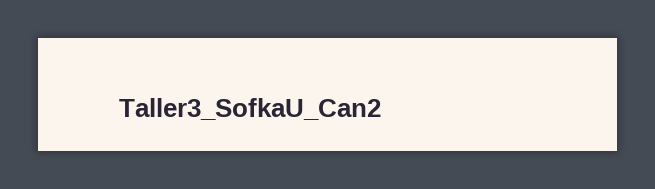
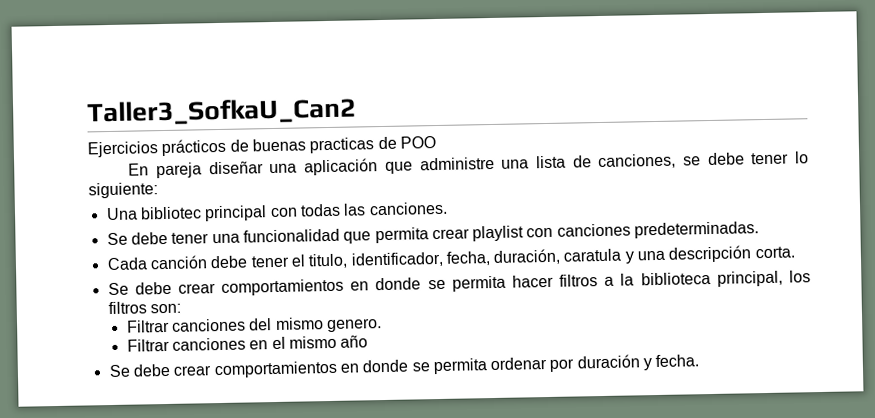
+ Ejercicios prácticos de buenas practicas de POO
+ En pareja diseñar una aplicación que administre una lista de canciones, se debe tener lo siguiente:
+ Una bibliotec principal con todas las canciones.
+ Se debe tener una funcionalidad que permita crear playlist con canciones predeterminadas.
+ Cada canción debe tener el titulo, identificador, fecha, duración, caratula y una descripción corta.
+ Se debe crear comportamientos en donde se permita hacer filtros a la biblioteca principal, los filtros son:
+ Filtrar canciones del mismo genero.
+ Filtrar canciones en el mismo año
+ Se debe crear comportamientos en donde se permita ordenar por duración y fecha.

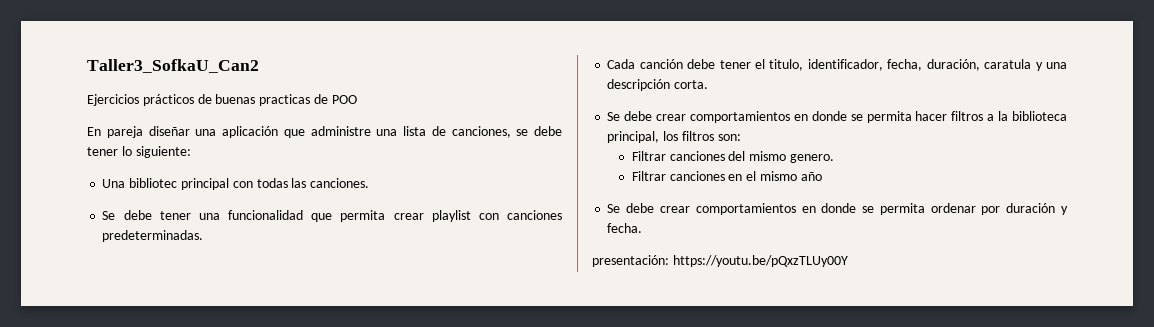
+ presentación: https://youtu.be/pQxzTLUy00Y

